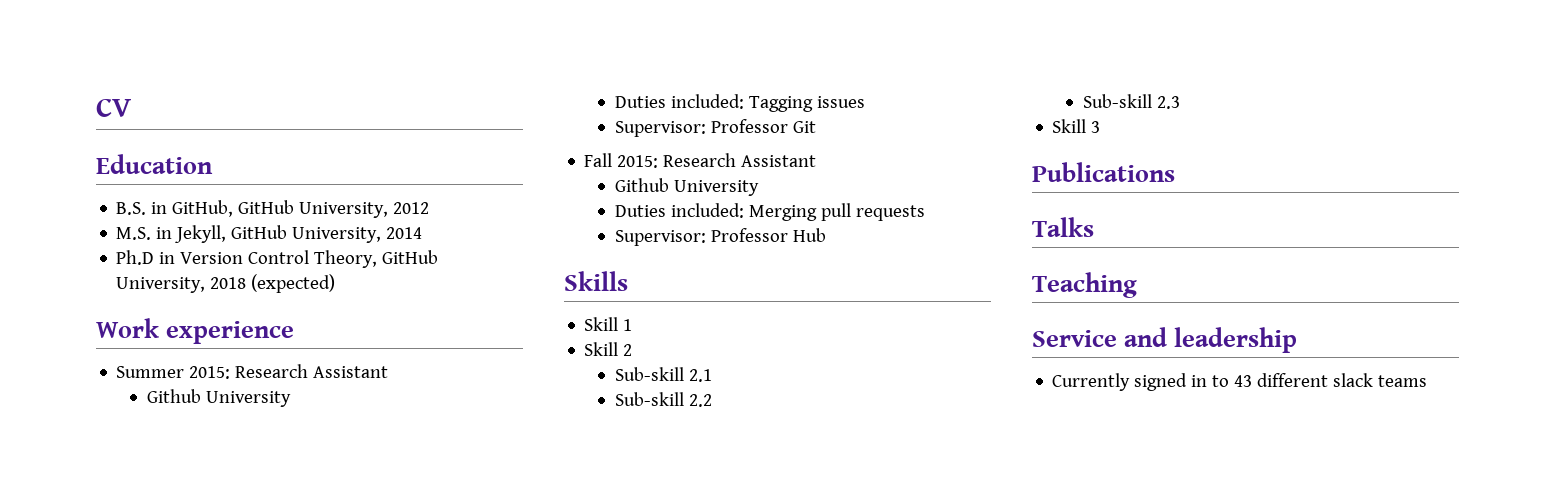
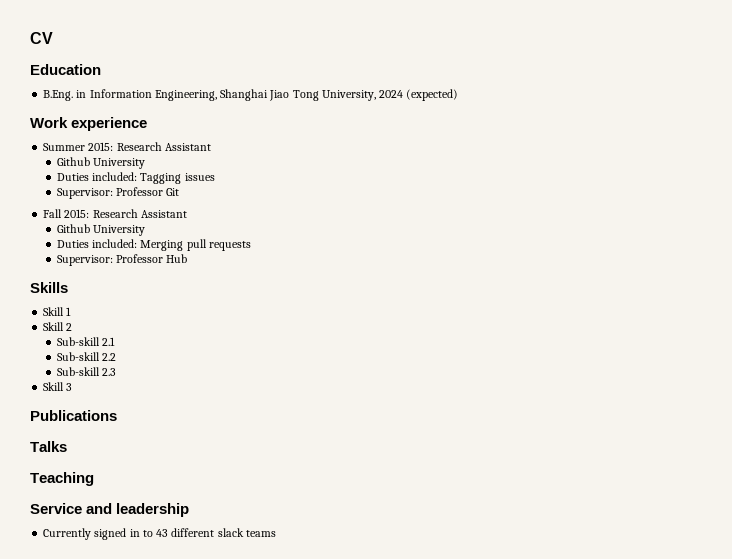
- B.S. in GitHub, GitHub University, 2012
- M.S. in Jekyll, GitHub University, 2014
- Ph.D in Version Control Theory, GitHub University, 2018 (expected)
+ B.Eng. in Information Engineering, Shanghai Jiao Tong University, 2024 (expected)

